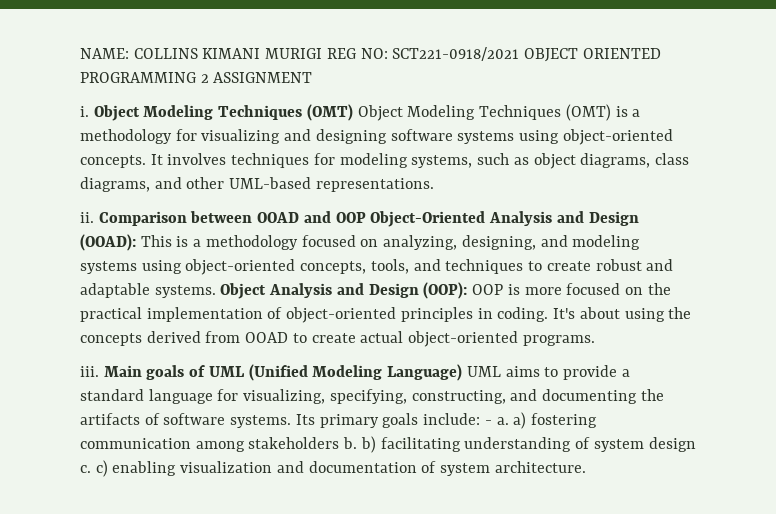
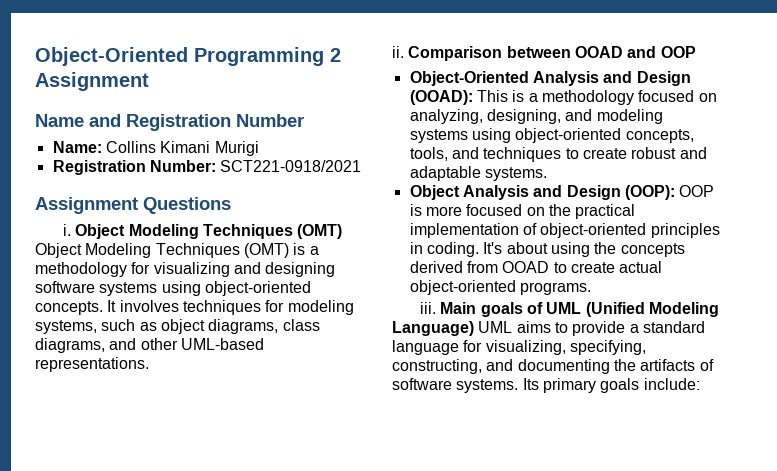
- NAME: COLLINS KIMANI MURIGI REG NO: SCT221-0918/2021 OBJECT ORIENTED PROGRAMMING 2 ASSIGNMENT
+ Object-Oriented Programming 2 Assignment
+ Name and Registration Number
+ Name: Collins Kimani Murigi
+ Registration Number: SCT221-0918/2021
+ Assignment Questions
- Comparison between OOAD and OOP Object-Oriented Analysis and Design (OOAD): This is a methodology focused on analyzing, designing, and modeling systems using object-oriented concepts, tools, and techniques to create robust and adaptable systems. Object Analysis and Design (OOP): OOP is more focused on the practical implementation of object-oriented principles in coding.
+ Comparison between OOAD and OOP
+ Object-Oriented Analysis and Design (OOAD): This is a methodology focused on analyzing, designing, and modeling systems using object-oriented concepts, tools, and techniques to create robust and adaptable systems.
+ Object Analysis and Design (OOP): OOP is more focused on the practical implementation of object-oriented principles in coding.
- Its primary goals include: - a. a) fostering communication among stakeholders b. b) facilitating understanding of system design c. c) enabling visualization and documentation of system architecture.
+ Its primary goals include:

